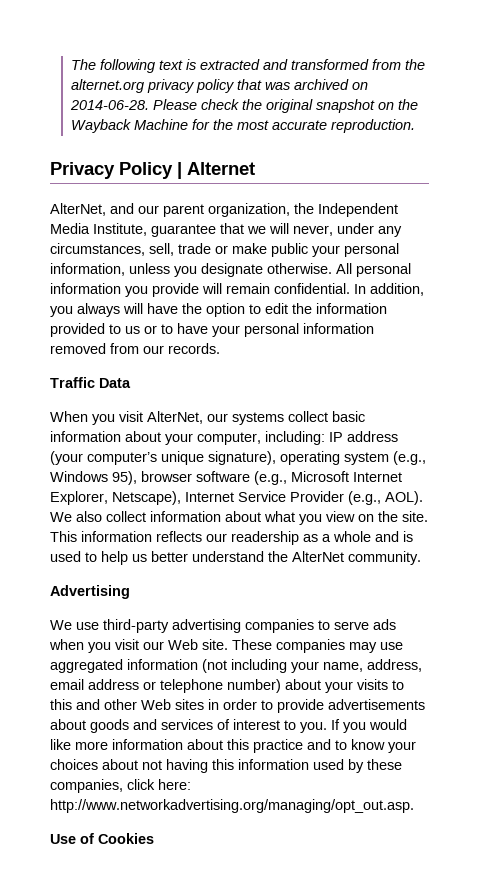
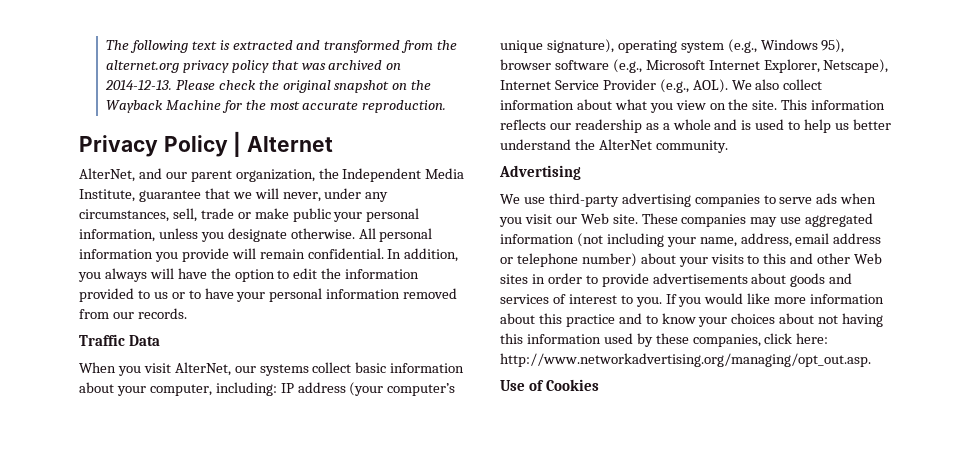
- The following text is extracted and transformed from the alternet.org privacy policy that was archived on 2014-06-28.
+ The following text is extracted and transformed from the alternet.org privacy policy that was archived on 2014-12-13.

